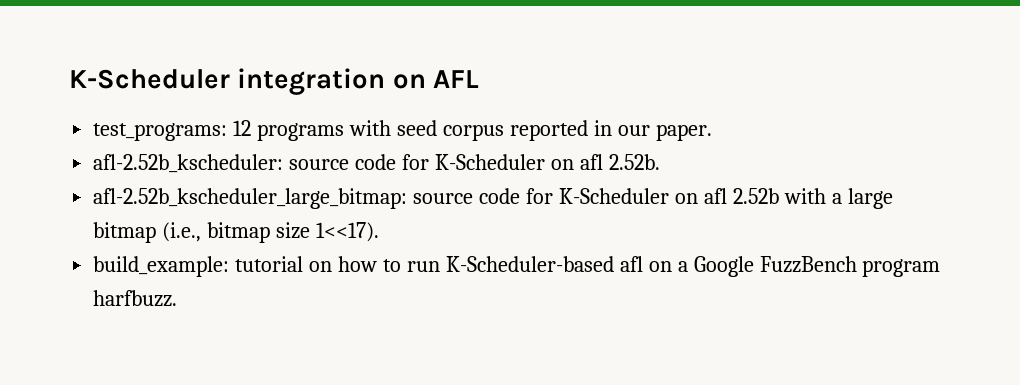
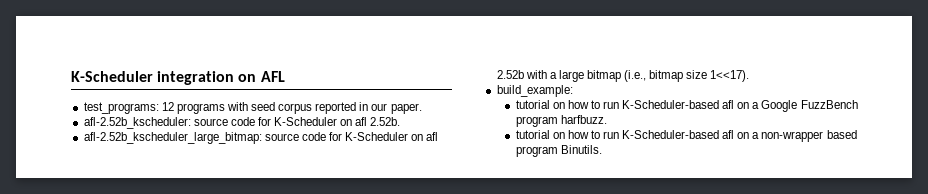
- build_example: tutorial on how to run K-Scheduler-based afl on a Google FuzzBench program harfbuzz.
+ build_example:
+ tutorial on how to run K-Scheduler-based afl on a Google FuzzBench program harfbuzz.
+ tutorial on how to run K-Scheduler-based afl on a non-wrapper based program Binutils.

